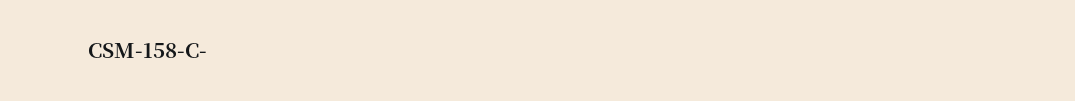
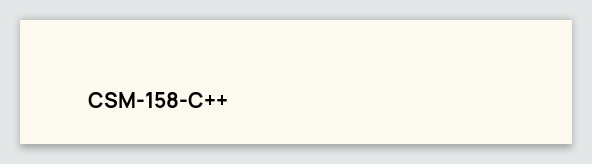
- CSM-158-C-
+ CSM-158-C++

